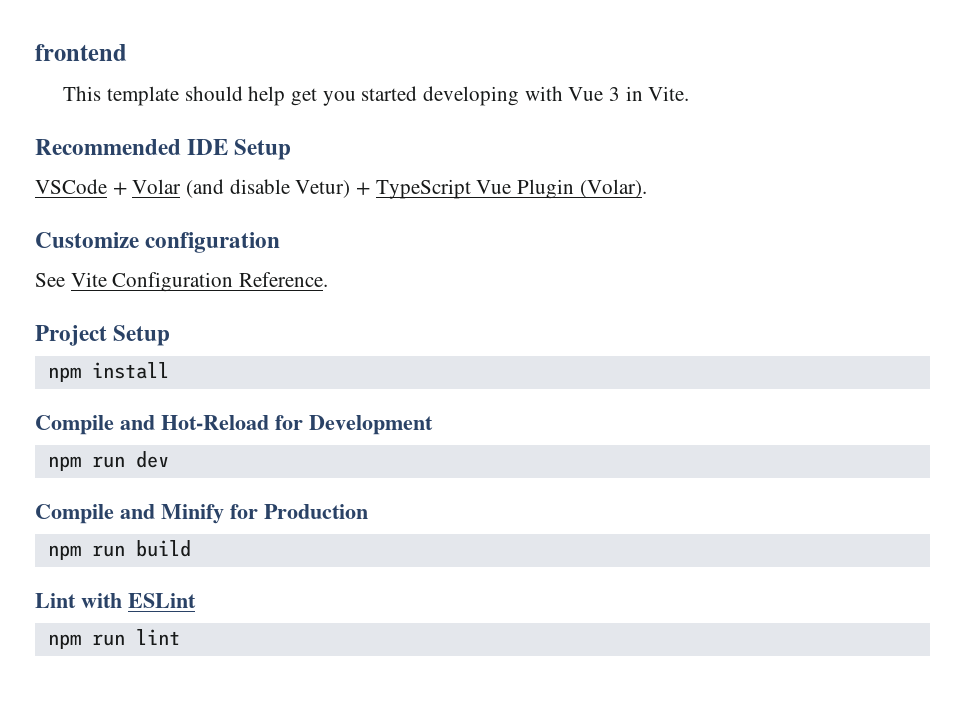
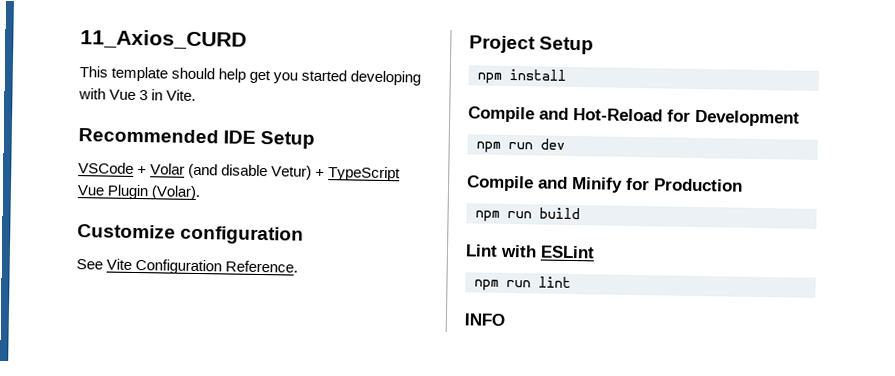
- frontend
+ 11_Axios_CURD
+ INFO

